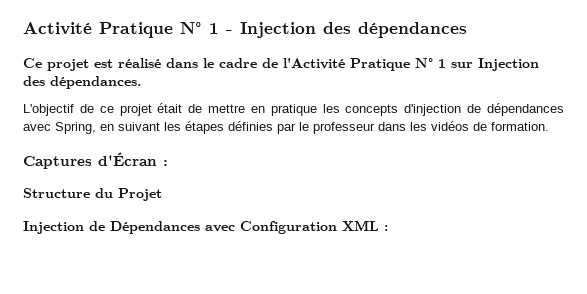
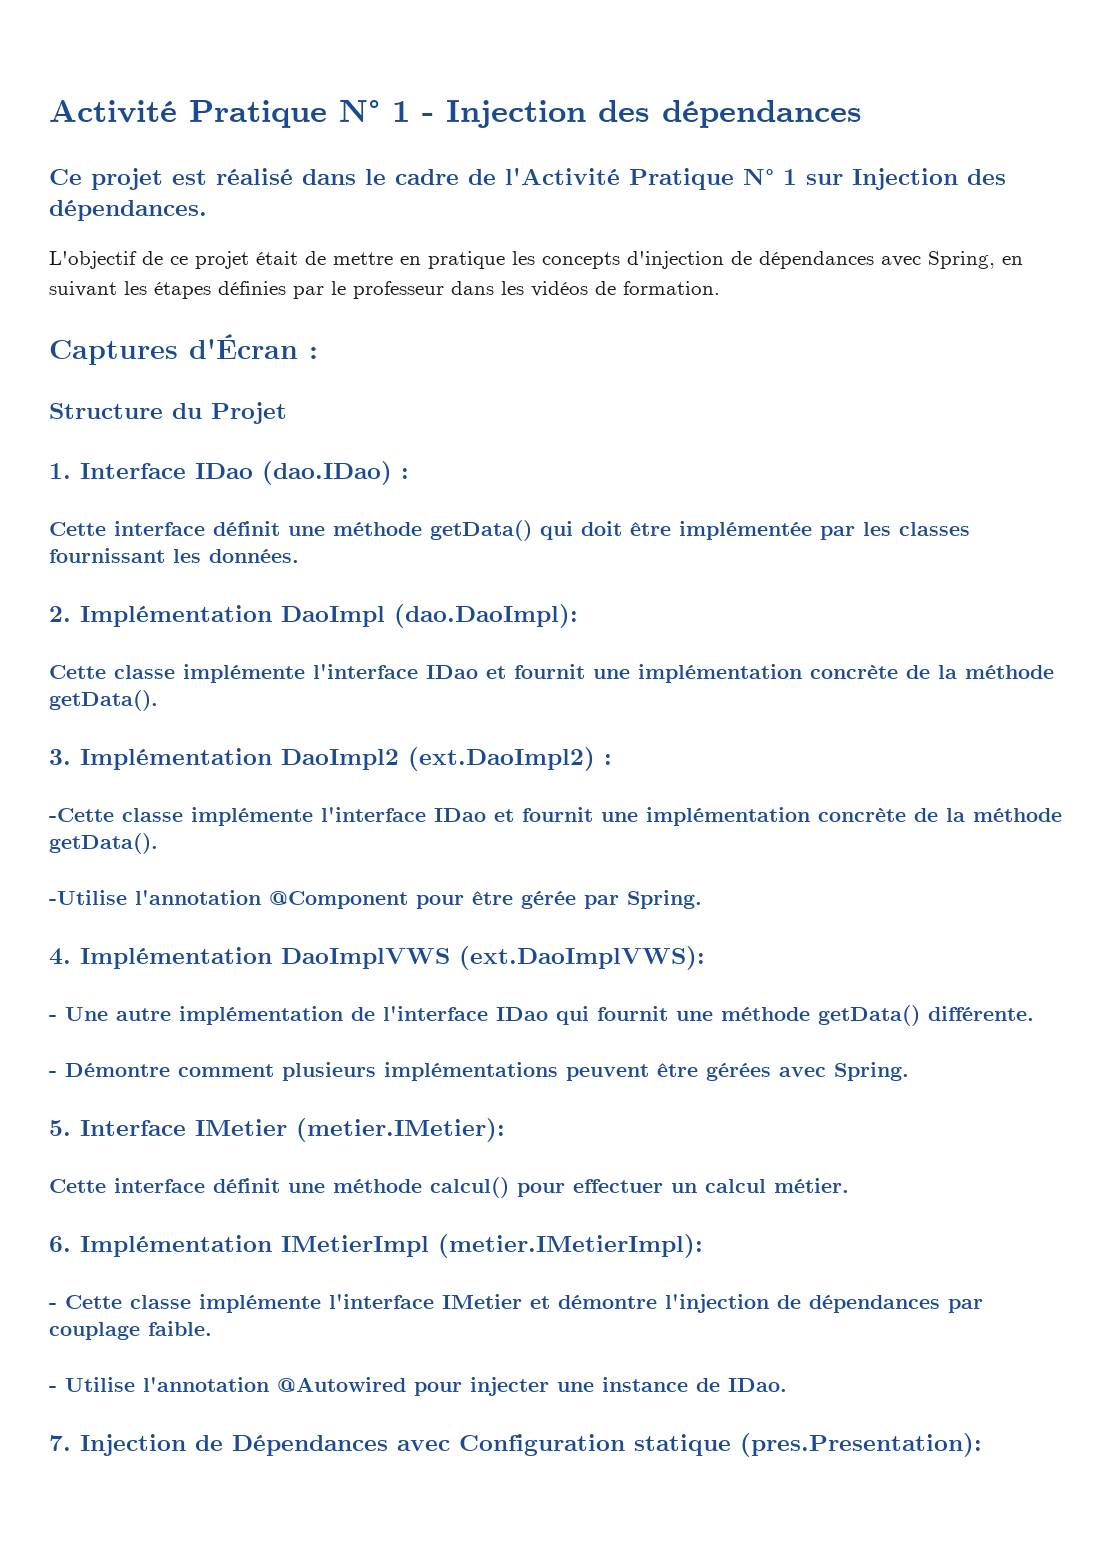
- Injection de Dépendances avec Configuration XML :
+ 1. Interface IDao (dao.IDao) :
+ Cette interface définit une méthode getData() qui doit être implémentée par les classes fournissant les données.
+ 2. Implémentation DaoImpl (dao.DaoImpl):
+ Cette classe implémente l'interface IDao et fournit une implémentation concrète de la méthode getData().
+ 3. Implémentation DaoImpl2 (ext.DaoImpl2) :
+ -Cette classe implémente l'interface IDao et fournit une implémentation concrète de la méthode getData().
+ -Utilise l'annotation @Component pour être gérée par Spring.
+ 4. Implémentation DaoImplVWS (ext.DaoImplVWS):
+ - Une autre implémentation de l'interface IDao qui fournit une méthode getData() différente.
+ - Démontre comment plusieurs implémentations peuvent être gérées avec Spring.
+ 5. Interface IMetier (metier.IMetier):
+ Cette interface définit une méthode calcul() pour effectuer un calcul métier.
+ 6. Implémentation IMetierImpl (metier.IMetierImpl):
+ - Cette classe implémente l'interface IMetier et démontre l'injection de dépendances par couplage faible.
+ - Utilise l'annotation @Autowired pour injecter une instance de IDao.
+ 7. Injection de Dépendances avec Configuration statique (pres.Presentation):

